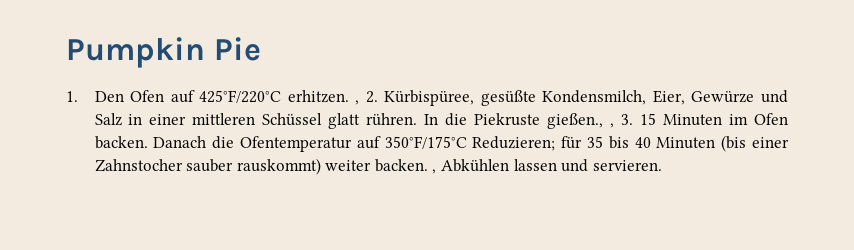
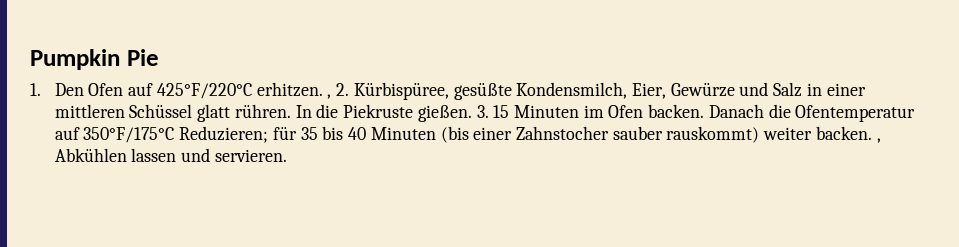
- In die Piekruste gießen., , 3. 15 Minuten im Ofen backen.
+ In die Piekruste gießen. 3. 15 Minuten im Ofen backen.

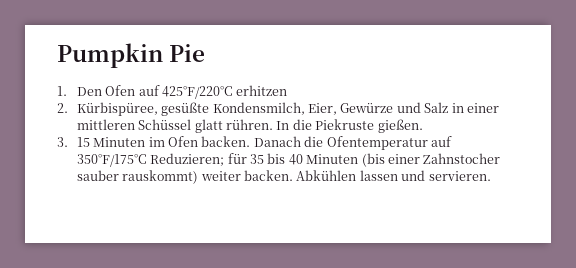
- 1. Den Ofen auf 425°F/220°C erhitzen. , 2. Kürbispüree, gesüßte Kondensmilch, Eier, Gewürze und Salz in einer mittleren Schüssel glatt rühren.
+ 1. Den Ofen auf 425°F/220°C erhitzen
+ 2. Kürbispüree, gesüßte Kondensmilch, Eier, Gewürze und Salz in einer mittleren Schüssel glatt rühren.
- In die Piekruste gießen. 3. 15 Minuten im Ofen backen.
+ In die Piekruste gießen.
+ 3. 15 Minuten im Ofen backen.
- Danach die Ofentemperatur auf 350°F/175°C Reduzieren; für 35 bis 40 Minuten (bis einer Zahnstocher sauber rauskommt) weiter backen. , Abkühlen lassen und servieren.
+ Danach die Ofentemperatur auf 350°F/175°C Reduzieren; für 35 bis 40 Minuten (bis einer Zahnstocher sauber rauskommt) weiter backen. Abkühlen lassen und servieren.

